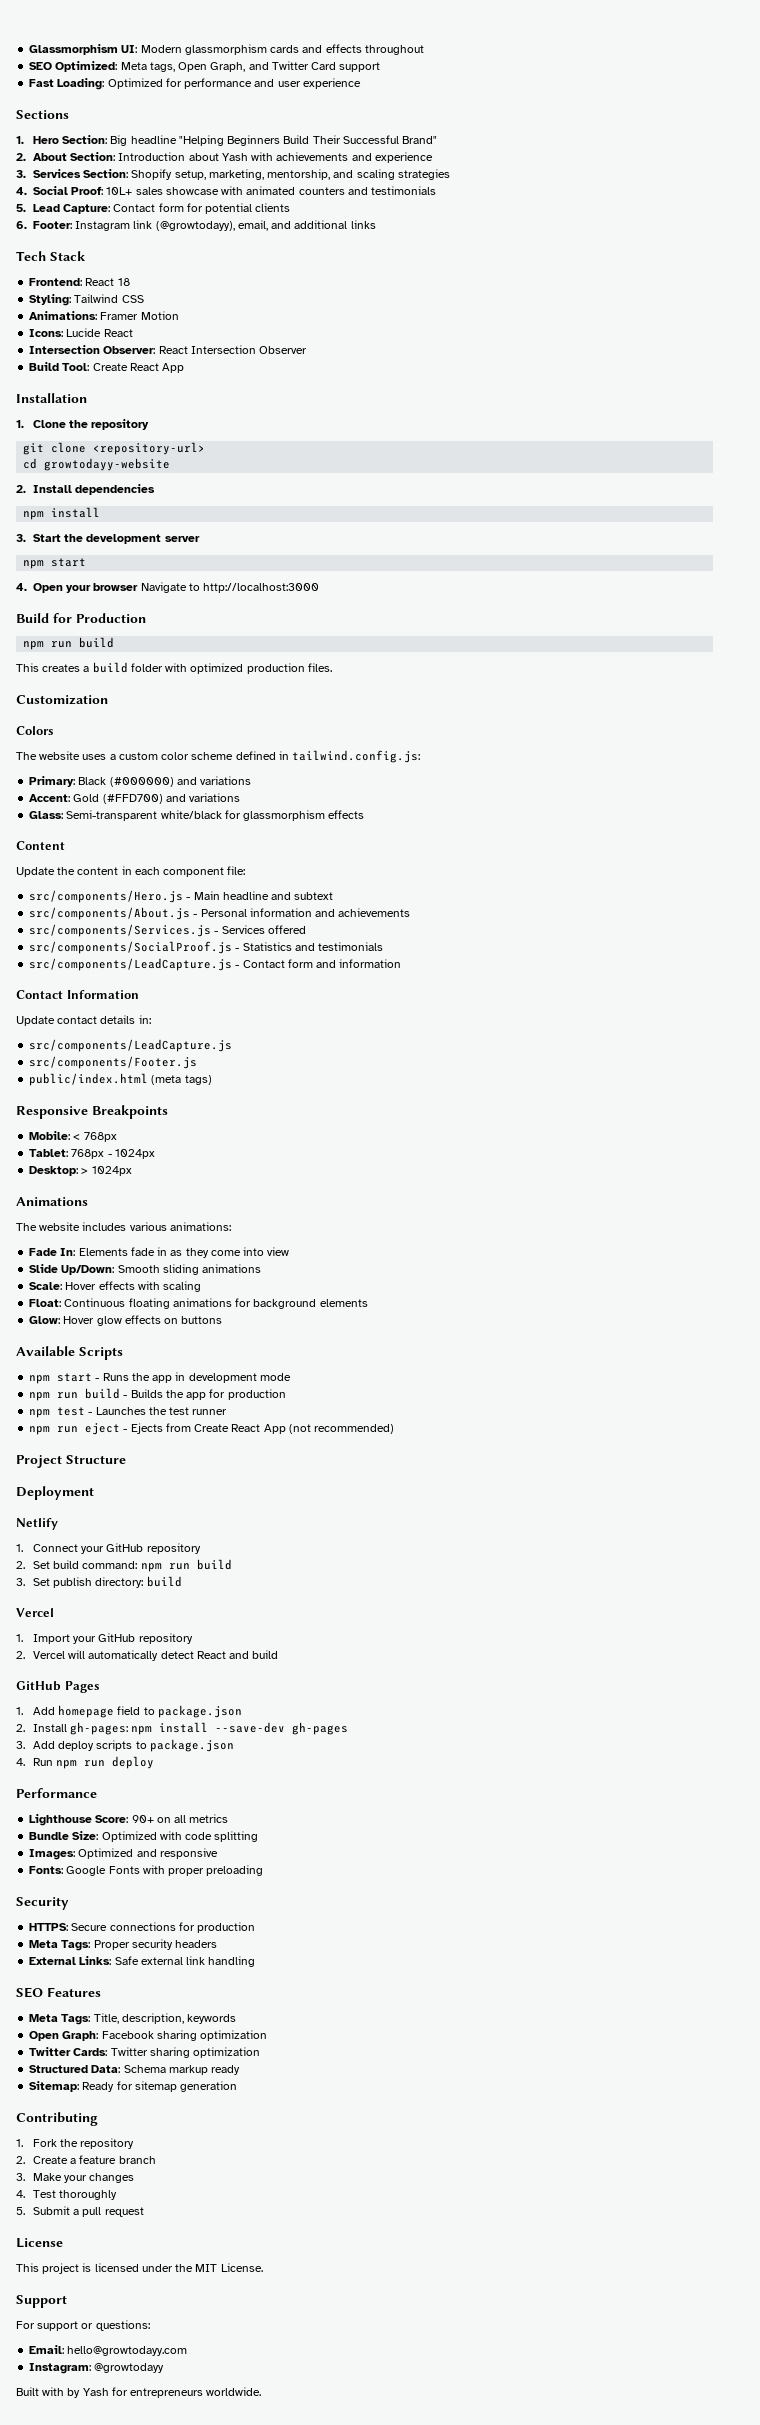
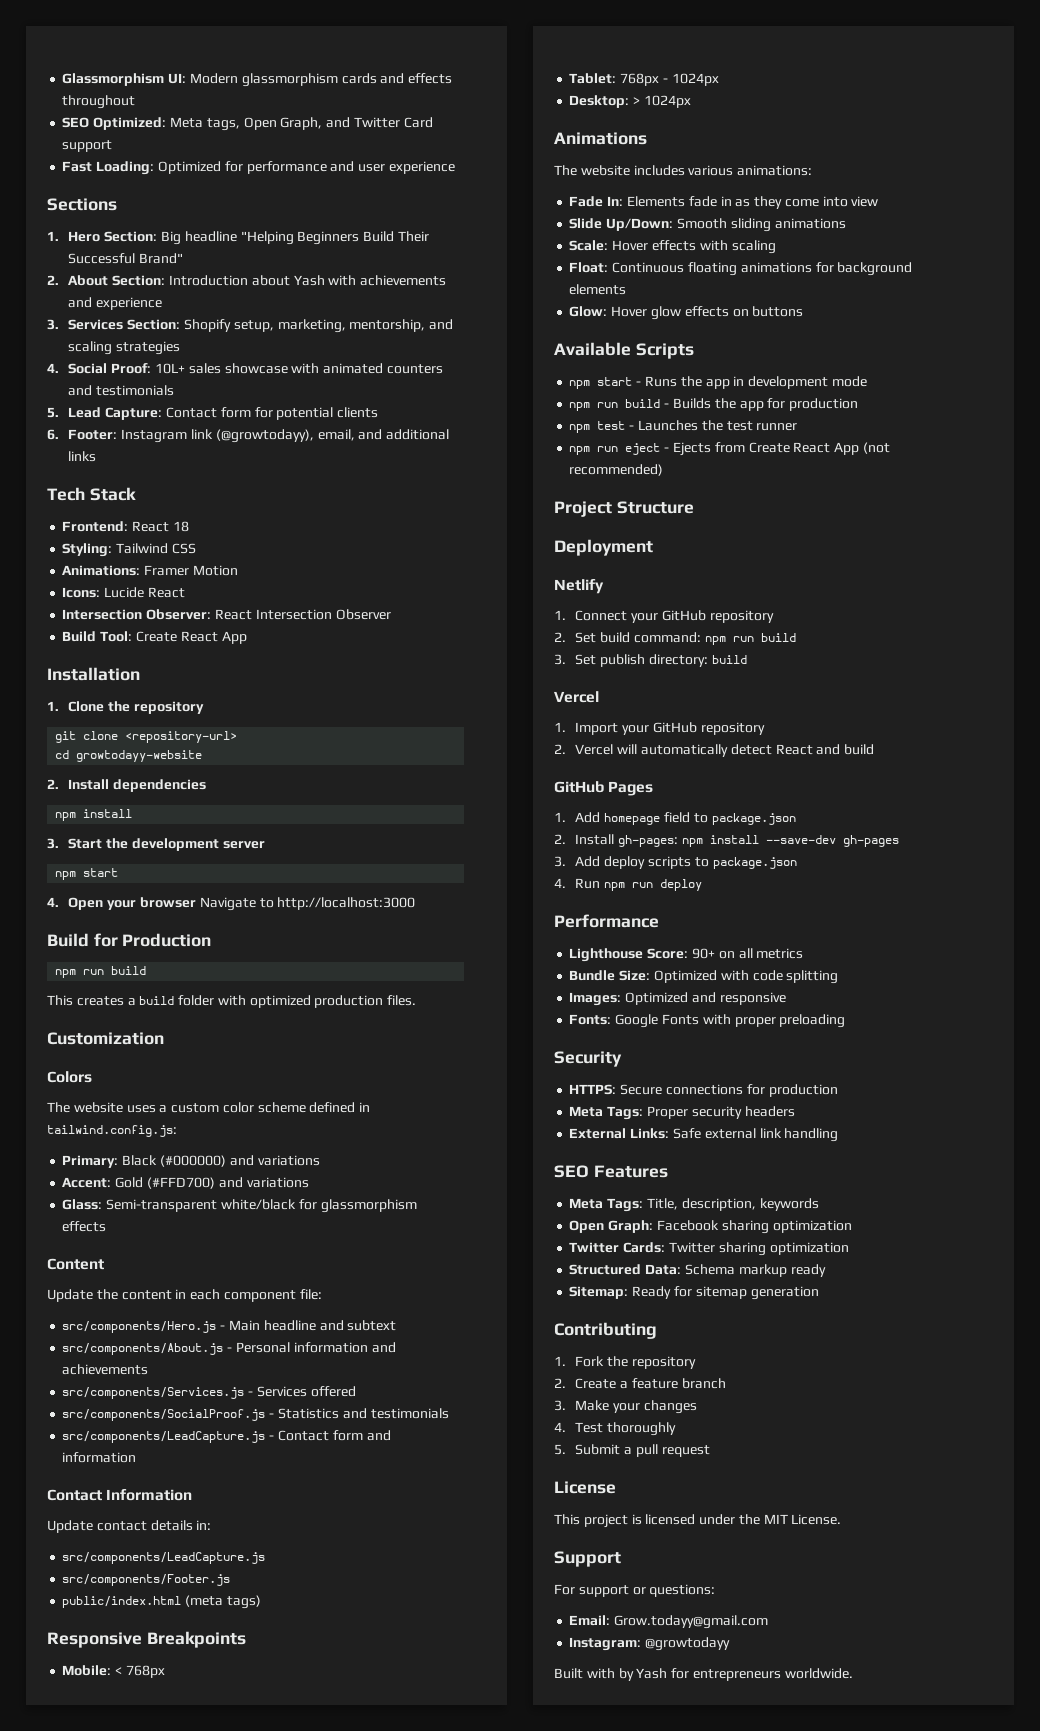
- Email: hello@growtodayy.com
+ Email: Grow.todayy@gmail.com

